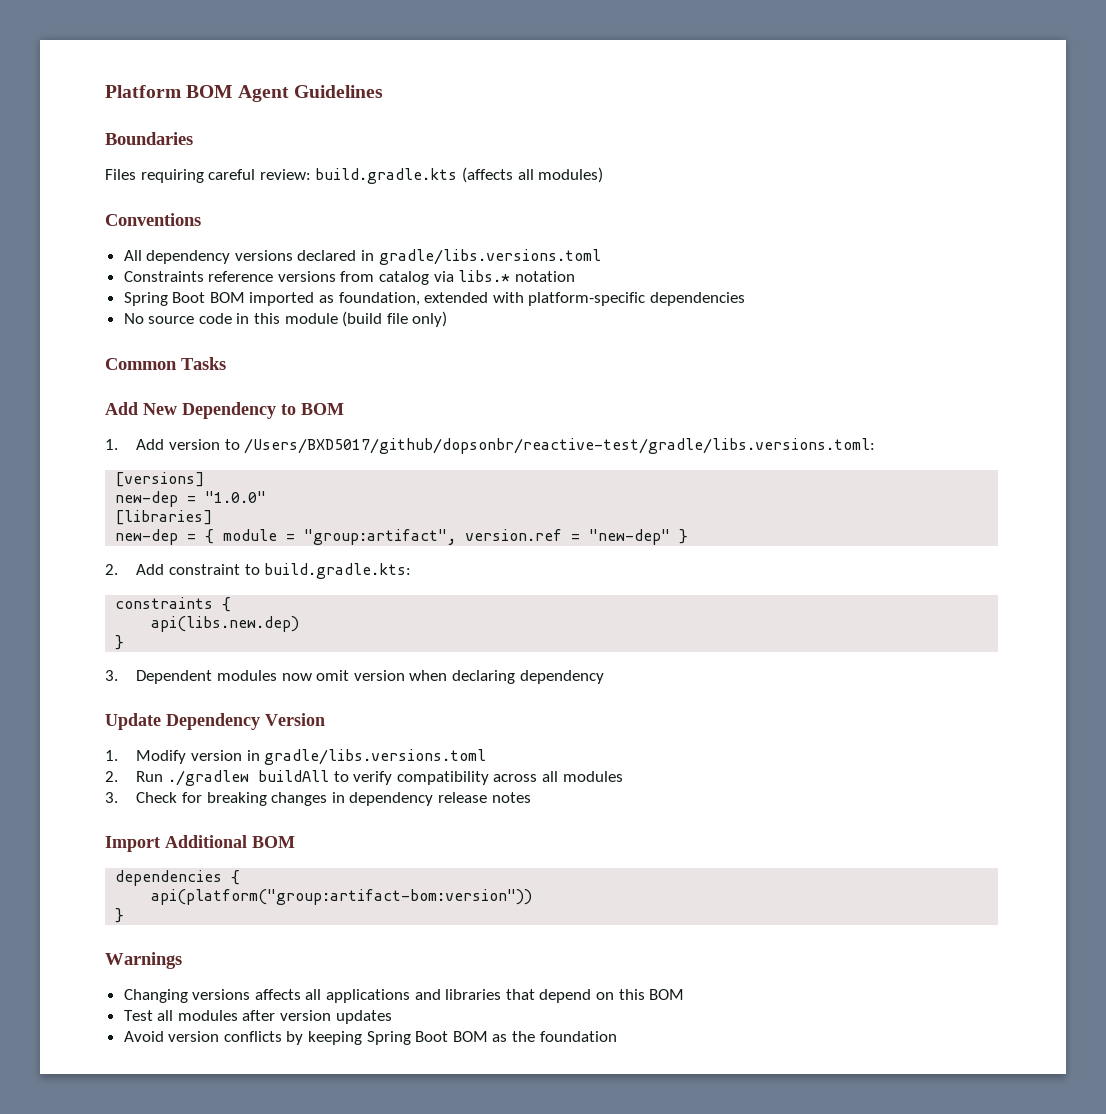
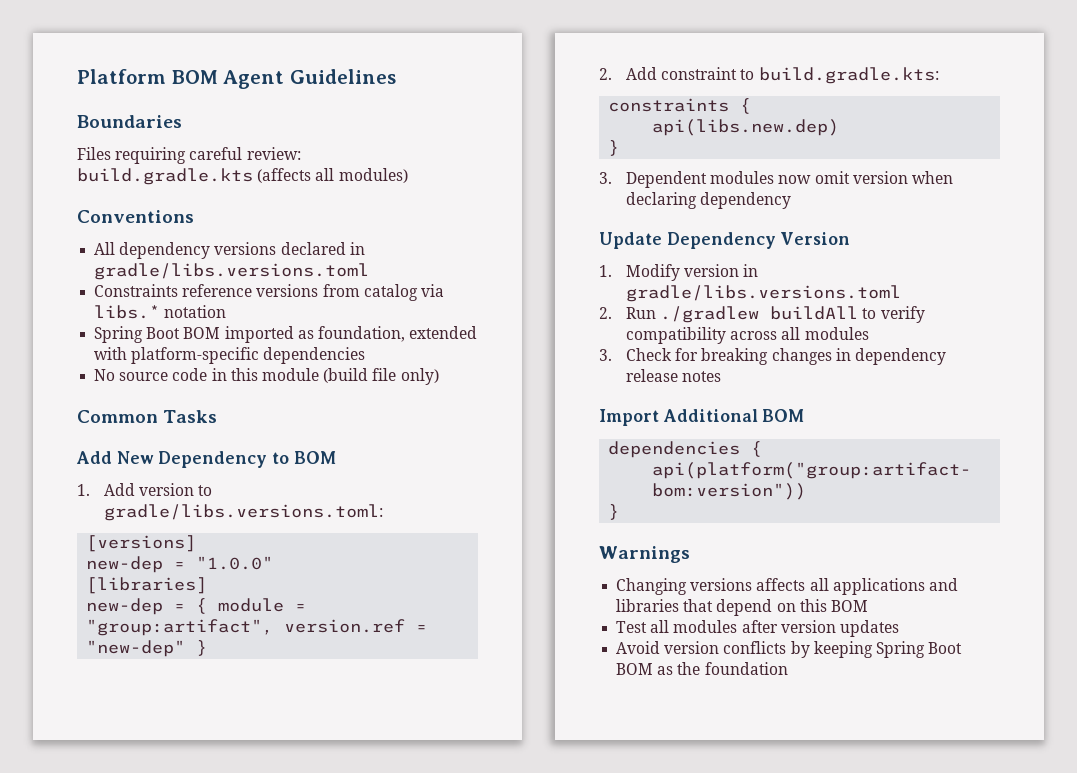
- 1. Add version to /Users/BXD5017/github/dopsonbr/reactive-test/gradle/libs.versions.toml:
+ 1. Add version to gradle/libs.versions.toml:

